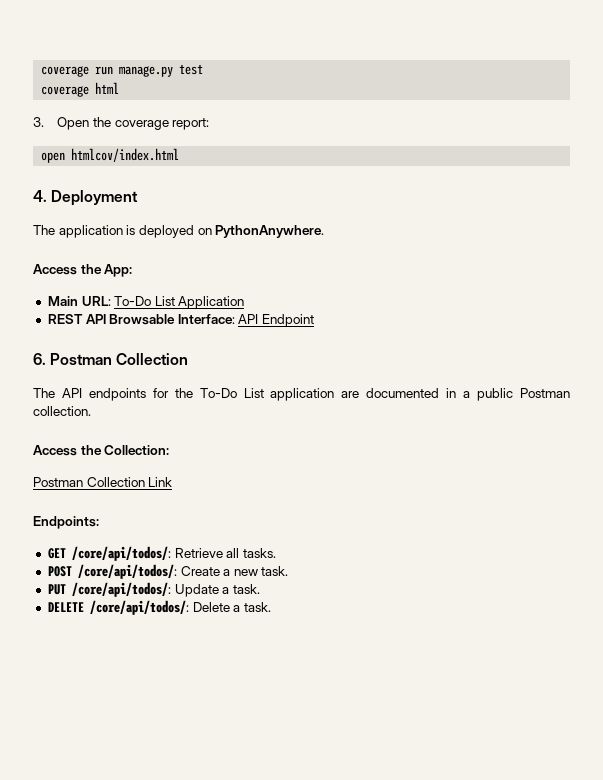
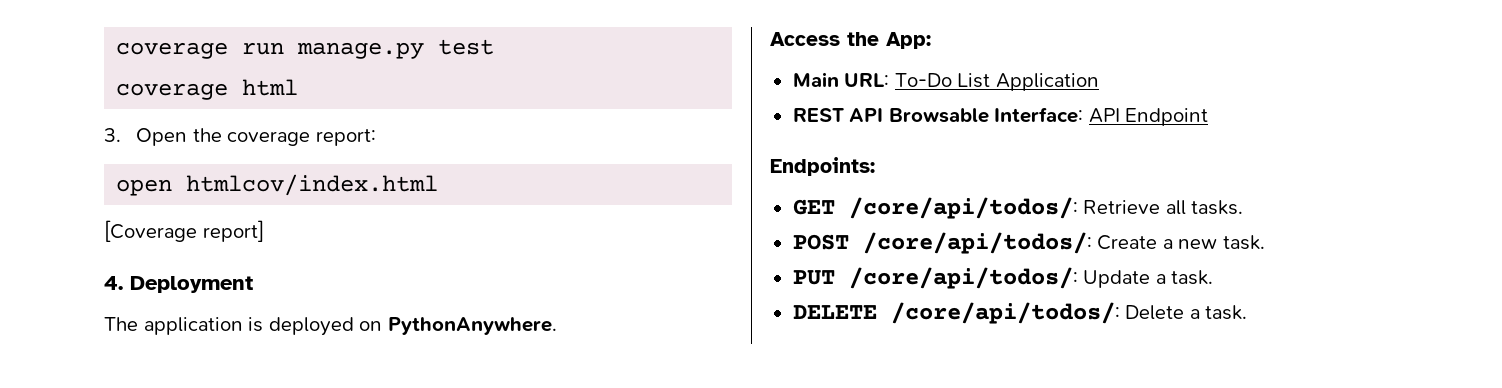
+ [Coverage report]
- 6. Postman Collection
- The API endpoints for the To-Do List application are documented in a public Postman collection.
- Access the Collection:
- Postman Collection Link

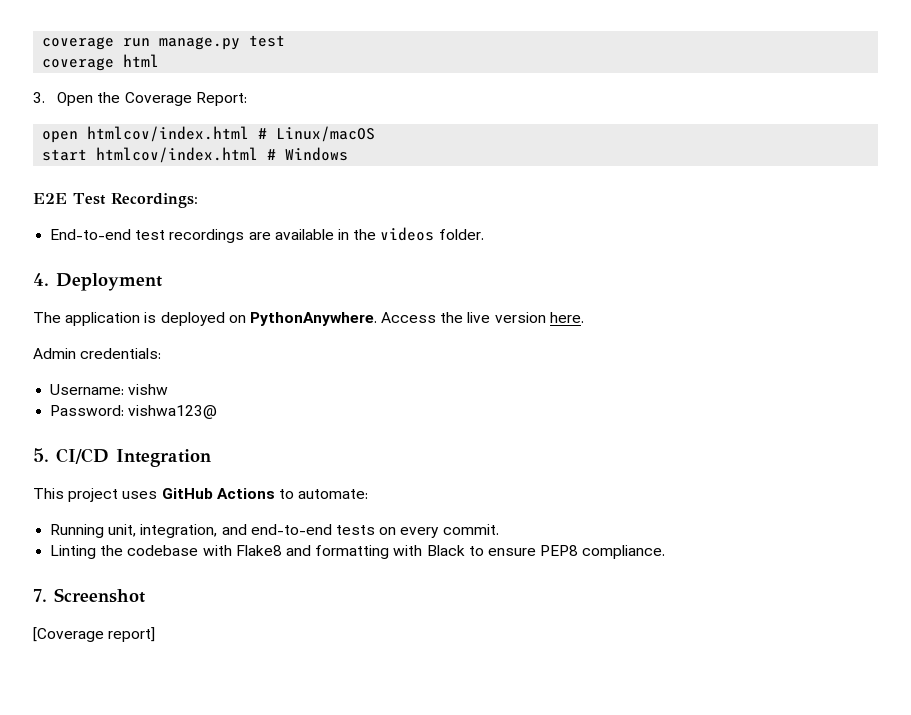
- 3. Open the coverage report:
+ 3. Open the Coverage Report:
- open htmlcov/index.html
- [Coverage report]
+ open htmlcov/index.html # Linux/macOS
+ start htmlcov/index.html # Windows
+ E2E Test Recordings:
+ End-to-end test recordings are available in the videos folder.
- The application is deployed on PythonAnywhere.
- Access the App:
- Main URL: To-Do List Application
- REST API Browsable Interface: API Endpoint
- Endpoints:
- GET /core/api/todos/: Retrieve all tasks.
- POST /core/api/todos/: Create a new task.
- PUT /core/api/todos/: Update a task.
- DELETE /core/api/todos/: Delete a task.
+ The application is deployed on PythonAnywhere. Access the live version here.
+ Admin credentials:
+ Username: vishw
+ Password: vishwa123@
+ 5. CI/CD Integration
+ This project uses GitHub Actions to automate:
+ Running unit, integration, and end-to-end tests on every commit.
+ Linting the codebase with Flake8 and formatting with Black to ensure PEP8 compliance.
+ 7. Screenshot
+ [Coverage report]

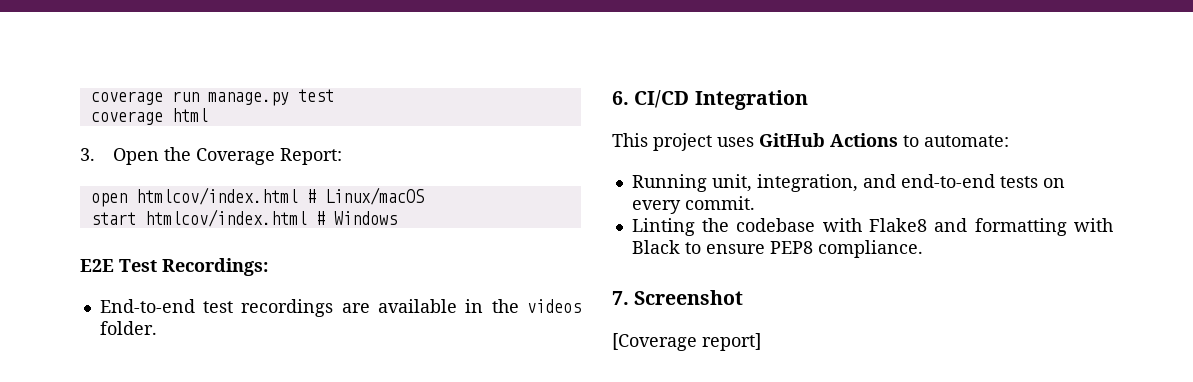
- 4. Deployment
- The application is deployed on PythonAnywhere. Access the live version here.
- Admin credentials:
- Username: vishw
- Password: vishwa123@
- 5. CI/CD Integration
+ 6. CI/CD Integration

